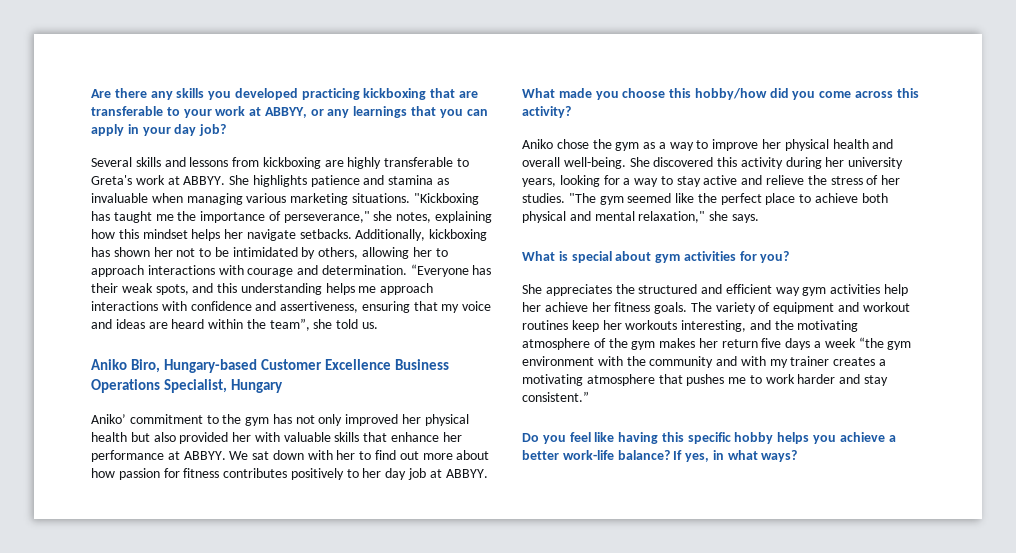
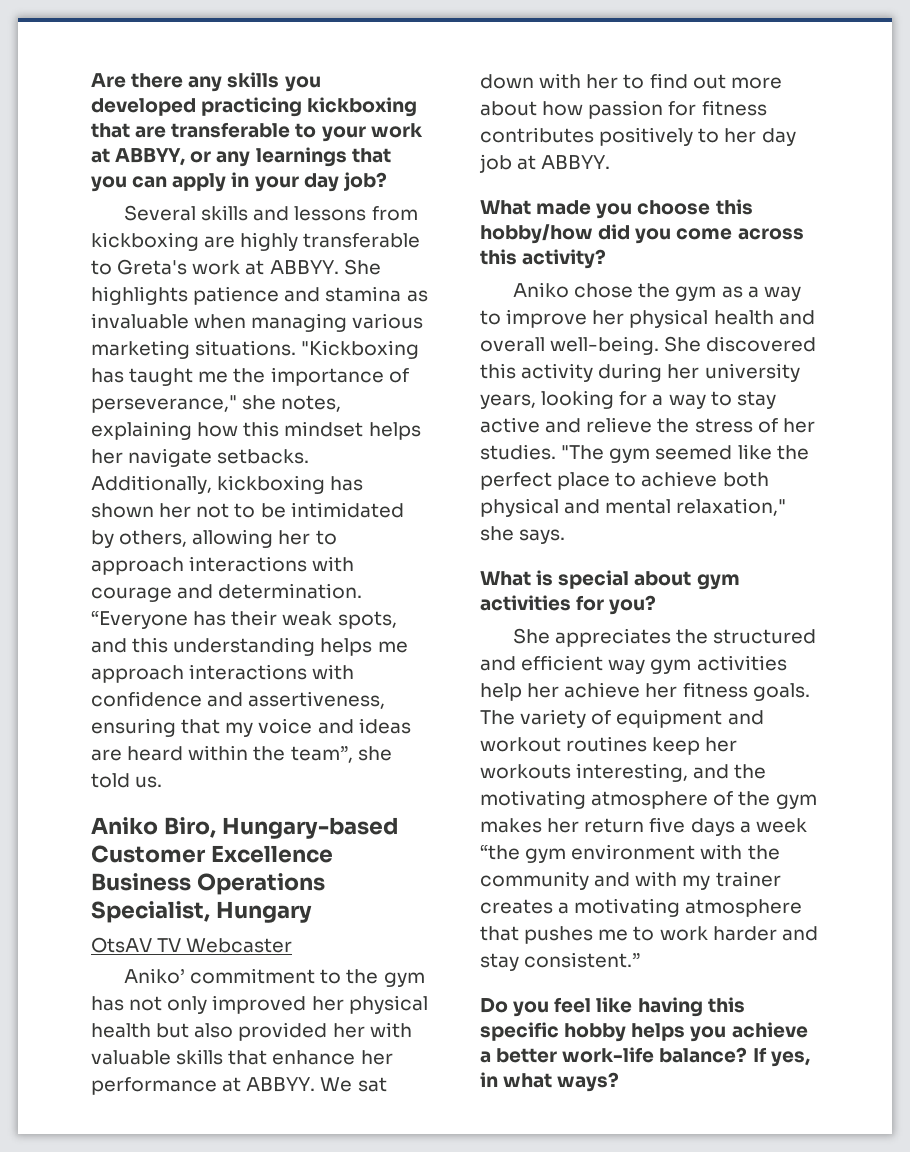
+ OtsAV TV Webcaster

